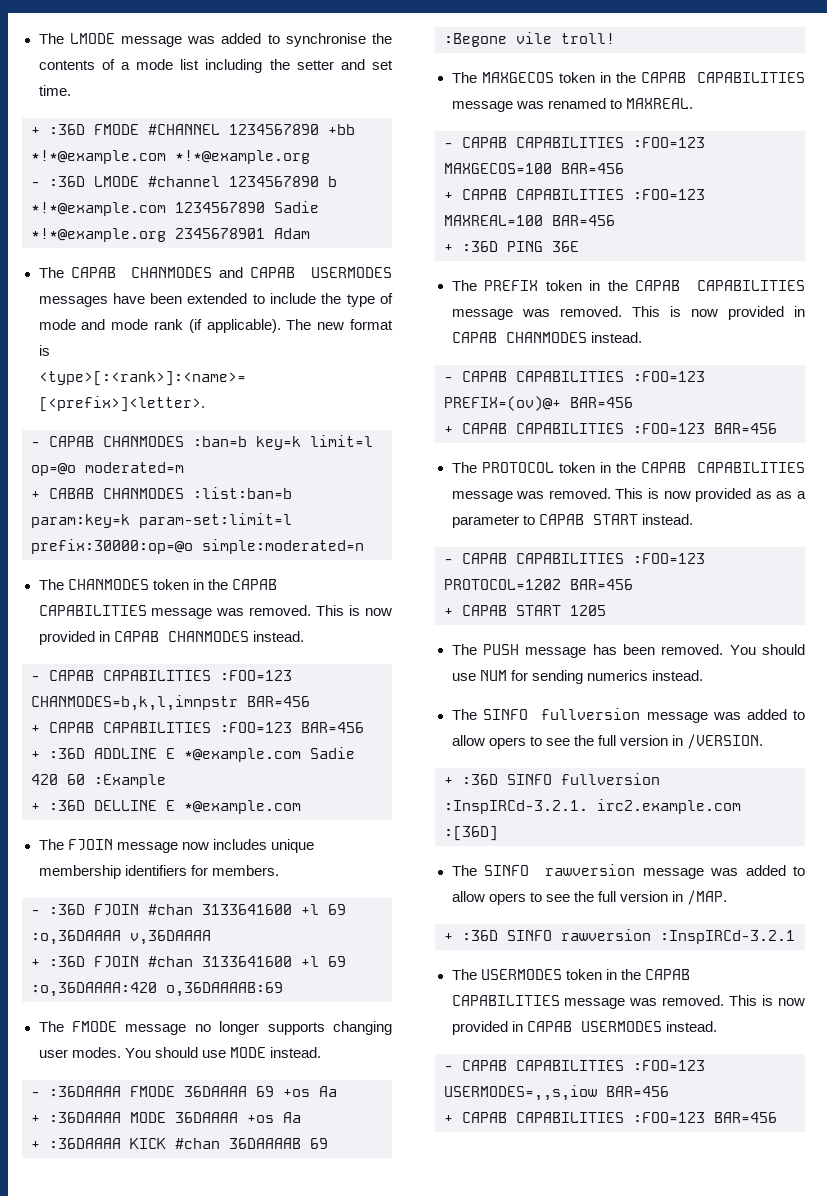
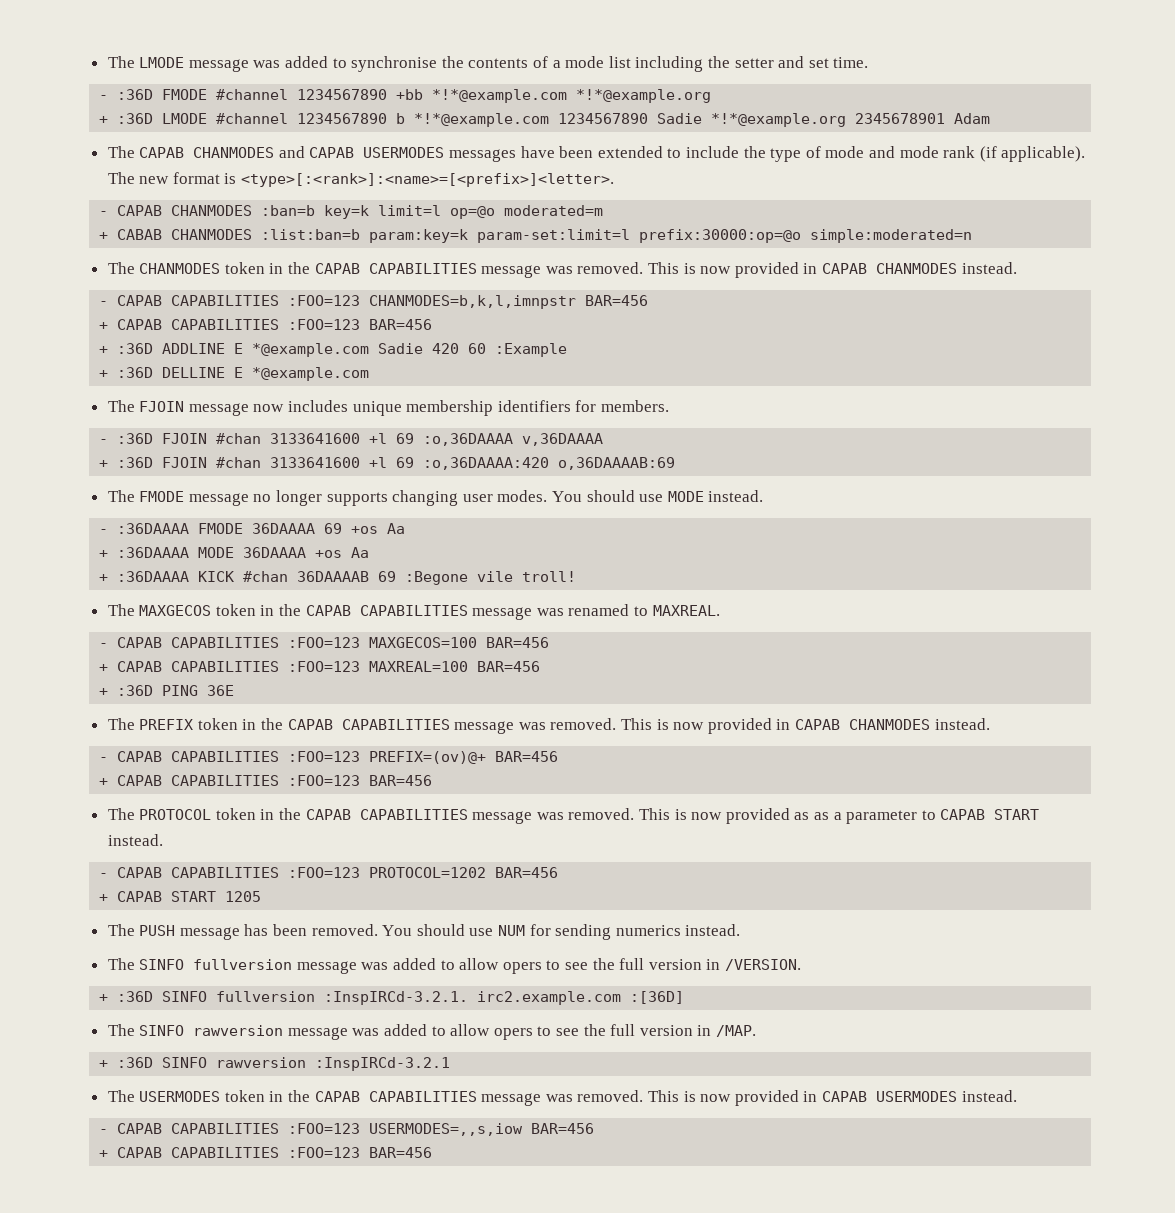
- + :36D FMODE #CHANNEL 1234567890 +bb *!*@example.com *!*@example.org
+ - :36D FMODE #channel 1234567890 +bb *!*@example.com *!*@example.org
- - :36D LMODE #channel 1234567890 b *!*@example.com 1234567890 Sadie *!*@example.org 2345678901 Adam
+ + :36D LMODE #channel 1234567890 b *!*@example.com 1234567890 Sadie *!*@example.org 2345678901 Adam

